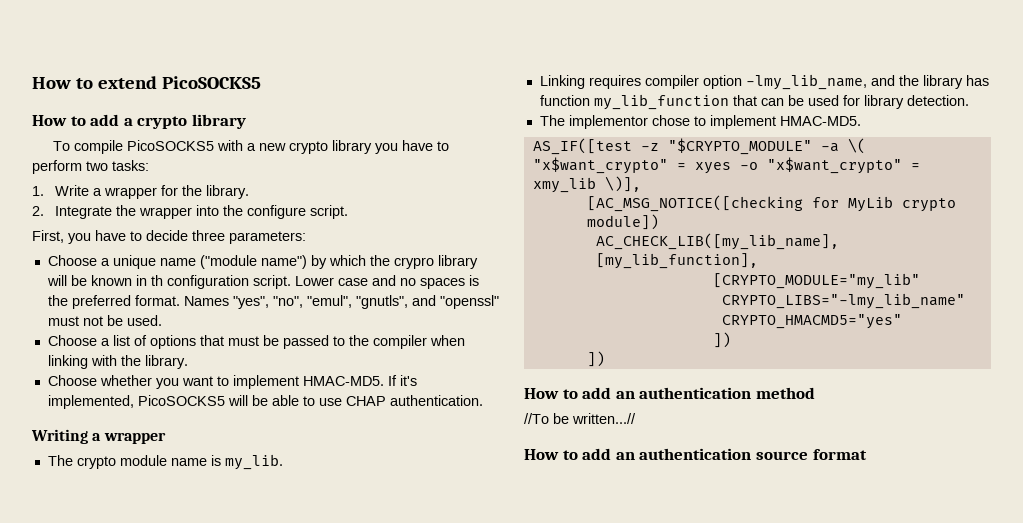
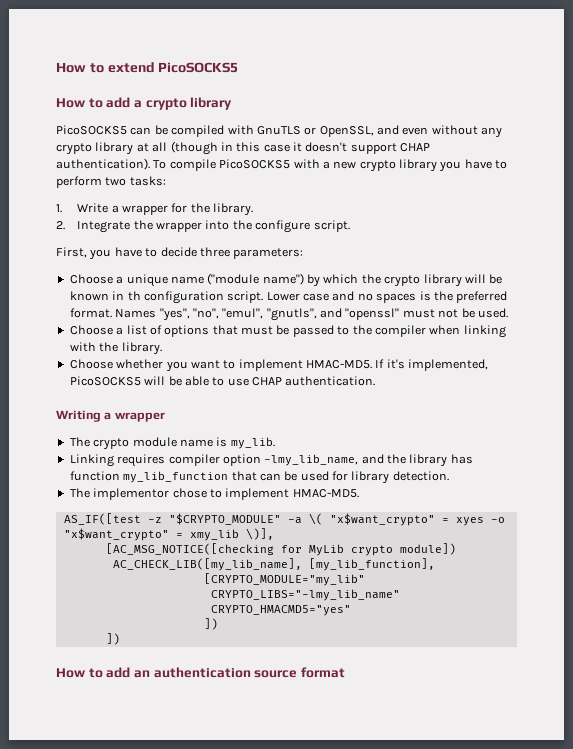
+ PicoSOCKS5 can be compiled with GnuTLS or OpenSSL, and even without any crypto library at all (though in this case it doesn't support CHAP authentication).
- Choose a unique name ("module name") by which the crypro library will be known in th configuration script.
+ Choose a unique name ("module name") by which the crypto library will be known in th configuration script.
- How to add an authentication method
- //To be written...//

